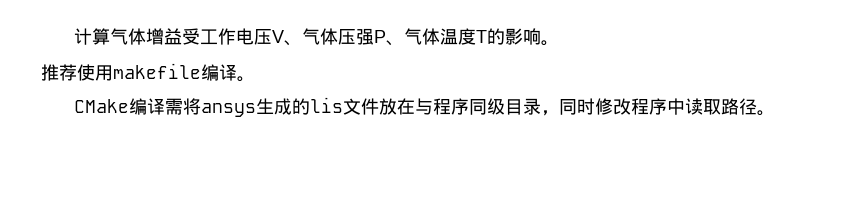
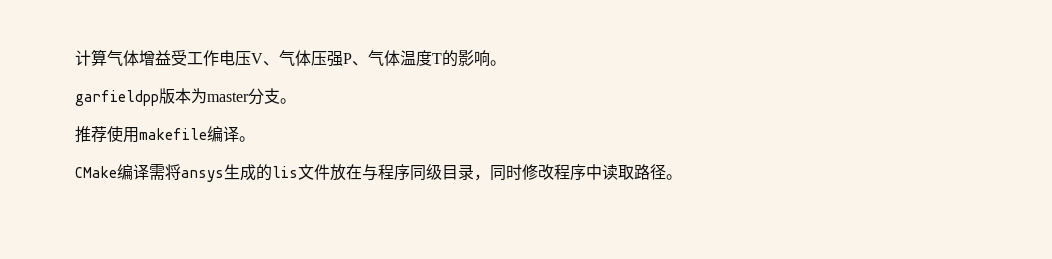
+ garfieldpp版本为master分支。

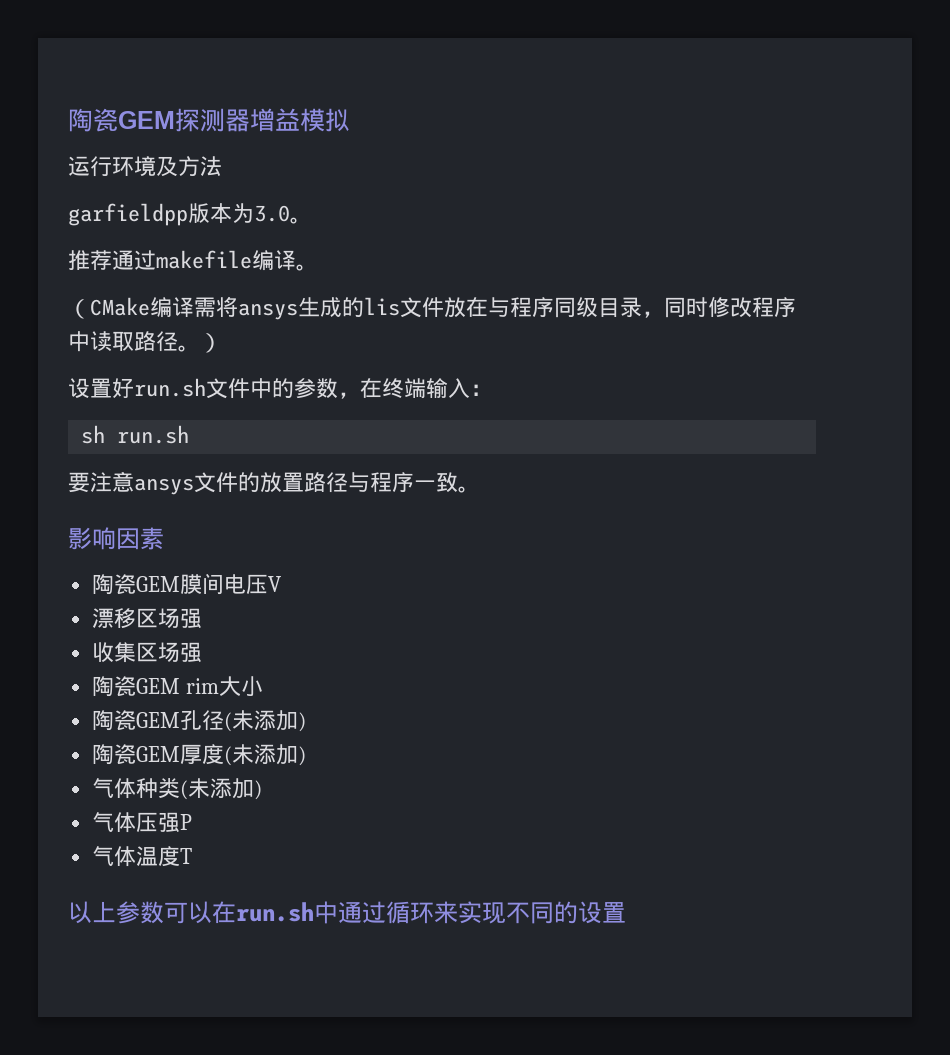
- 计算气体增益受工作电压V、气体压强P、气体温度T的影响。
+ 陶瓷GEM探测器增益模拟
+ 运行环境及方法
- garfieldpp版本为master分支。
+ garfieldpp版本为3.0。
- 推荐使用makefile编译。
+ 推荐通过makefile编译。
- CMake编译需将ansys生成的lis文件放在与程序同级目录，同时修改程序中读取路径。
+ （CMake编译需将ansys生成的lis文件放在与程序同级目录，同时修改程序中读取路径。）
+ 设置好run.sh文件中的参数，在终端输入：
+ sh run.sh
+ 要注意ansys文件的放置路径与程序一致。
+ 影响因素
+ 陶瓷GEM膜间电压V
+ 漂移区场强
+ 收集区场强
+ 陶瓷GEM rim大小
+ 陶瓷GEM孔径(未添加)
+ 陶瓷GEM厚度(未添加)
+ 气体种类(未添加)
+ 气体压强P
+ 气体温度T
+ 以上参数可以在run.sh中通过循环来实现不同的设置

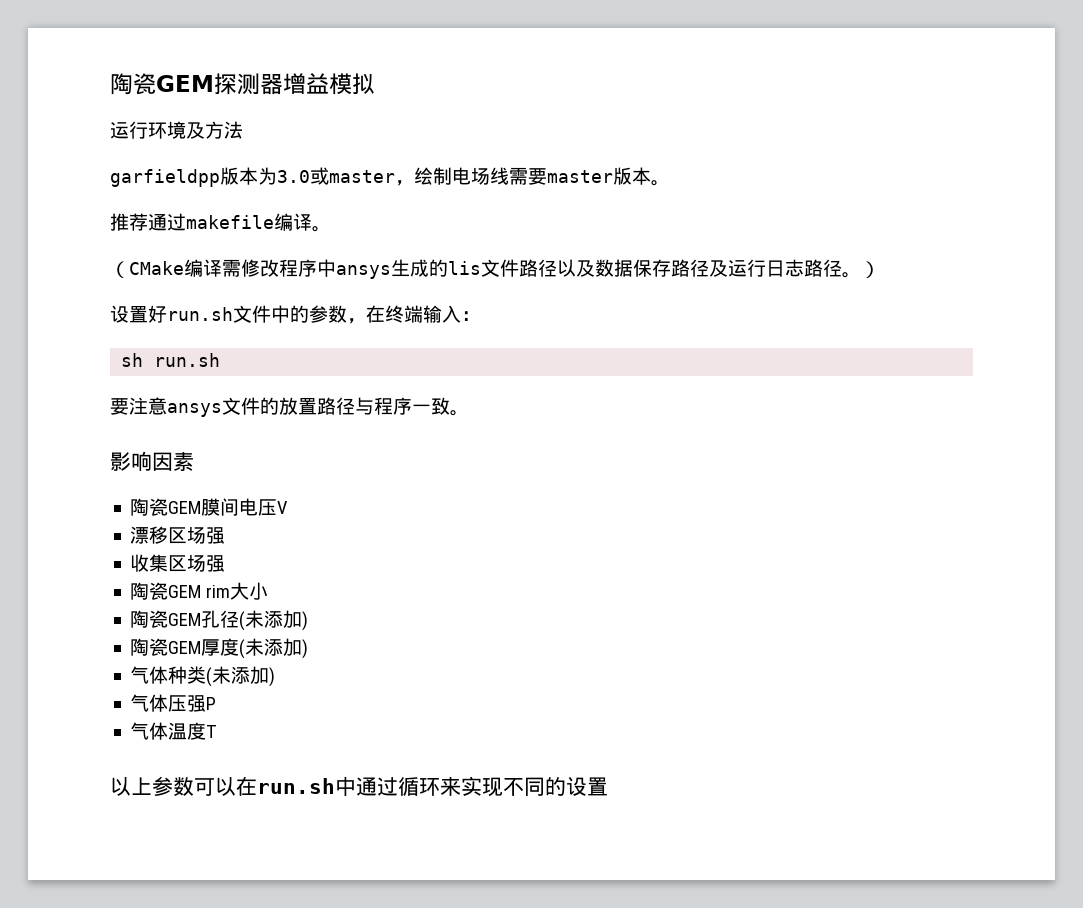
- garfieldpp版本为3.0。
+ garfieldpp版本为3.0或master，绘制电场线需要master版本。
- （CMake编译需将ansys生成的lis文件放在与程序同级目录，同时修改程序中读取路径。）
+ （CMake编译需修改程序中ansys生成的lis文件路径以及数据保存路径及运行日志路径。）

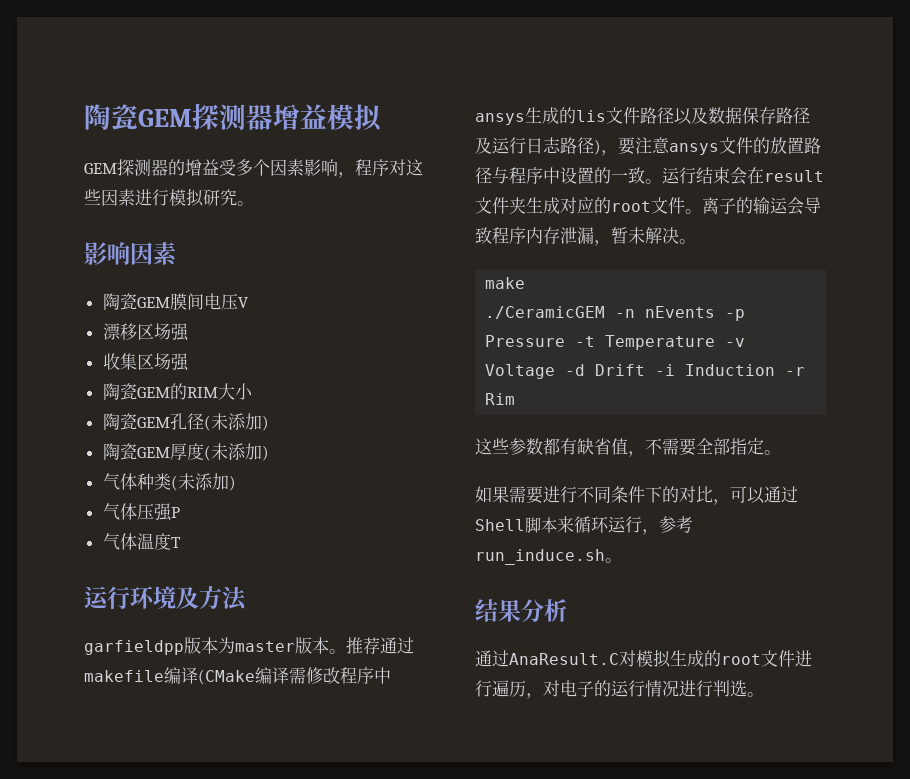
- 运行环境及方法
- garfieldpp版本为3.0或master，绘制电场线需要master版本。
- 推荐通过makefile编译。
- （CMake编译需修改程序中ansys生成的lis文件路径以及数据保存路径及运行日志路径。）
- 设置好run.sh文件中的参数，在终端输入：
- sh run.sh
- 要注意ansys文件的放置路径与程序一致。
+ GEM探测器的增益受多个因素影响，程序对这些因素进行模拟研究。
- 陶瓷GEM rim大小
+ 陶瓷GEM的RIM大小
- 以上参数可以在run.sh中通过循环来实现不同的设置
+ 运行环境及方法
+ garfieldpp版本为master版本。推荐通过makefile编译(CMake编译需修改程序中ansys生成的lis文件路径以及数据保存路径及运行日志路径)，要注意ansys文件的放置路径与程序中设置的一致。运行结束会在result文件夹生成对应的root文件。离子的输运会导致程序内存泄漏，暂未解决。
+ make
+ ./CeramicGEM -n nEvents -p Pressure -t Temperature -v Voltage -d Drift -i Induction -r Rim
+ 这些参数都有缺省值，不需要全部指定。
+ 如果需要进行不同条件下的对比，可以通过Shell脚本来循环运行，参考run_induce.sh。
+ 结果分析
+ 通过AnaResult.C对模拟生成的root文件进行遍历，对电子的运行情况进行判选。

